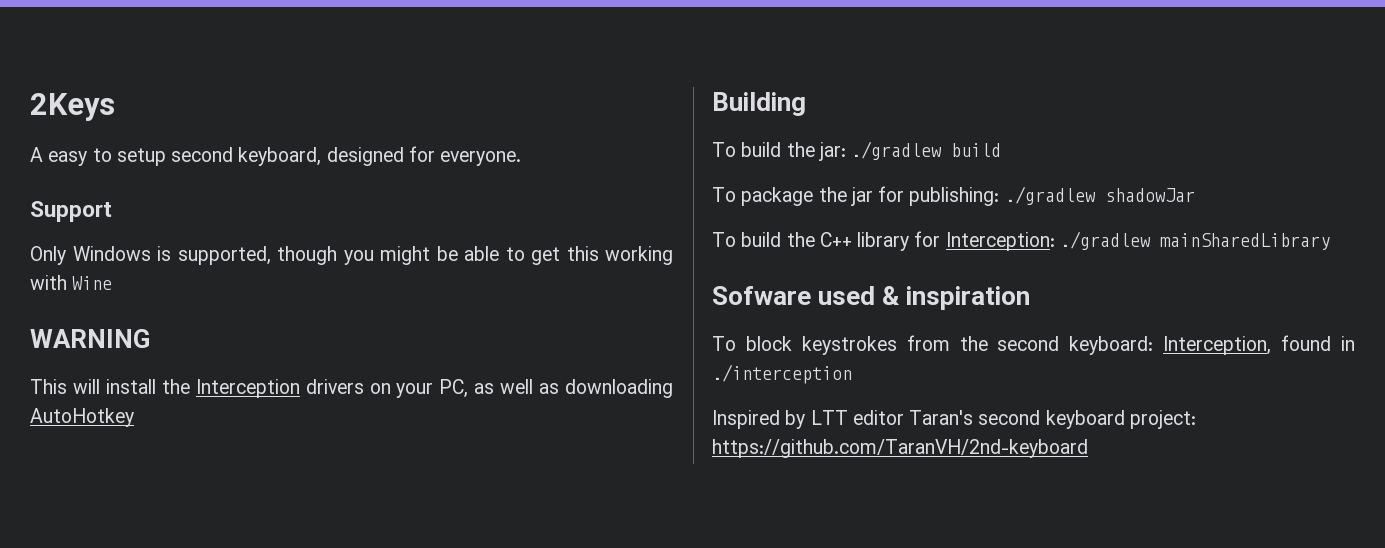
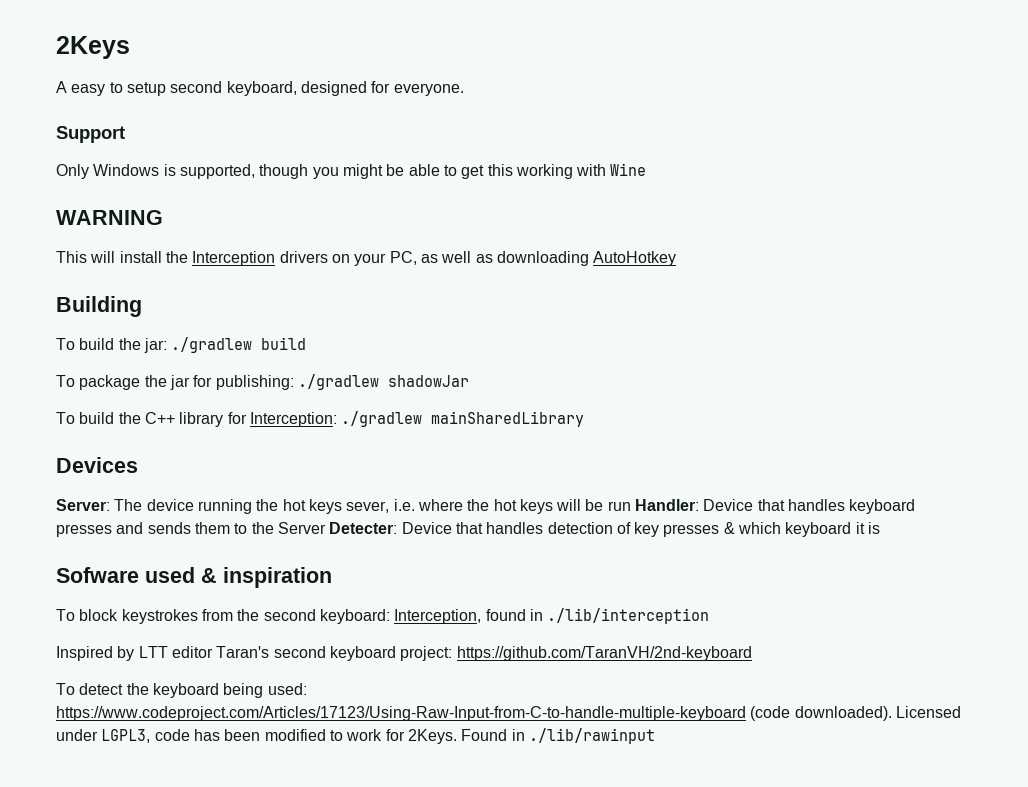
+ Devices
+ Server: The device running the hot keys sever, i.e. where the hot keys will be run Handler: Device that handles keyboard presses and sends them to the Server Detecter: Device that handles detection of key presses & which keyboard it is
- To block keystrokes from the second keyboard: Interception, found in ./interception
+ To block keystrokes from the second keyboard: Interception, found in ./lib/interception
+ To detect the keyboard being used: https://www.codeproject.com/Articles/17123/Using-Raw-Input-from-C-to-handle-multiple-keyboard (code downloaded). Licensed under LGPL3, code has been modified to work for 2Keys. Found in ./lib/rawinput

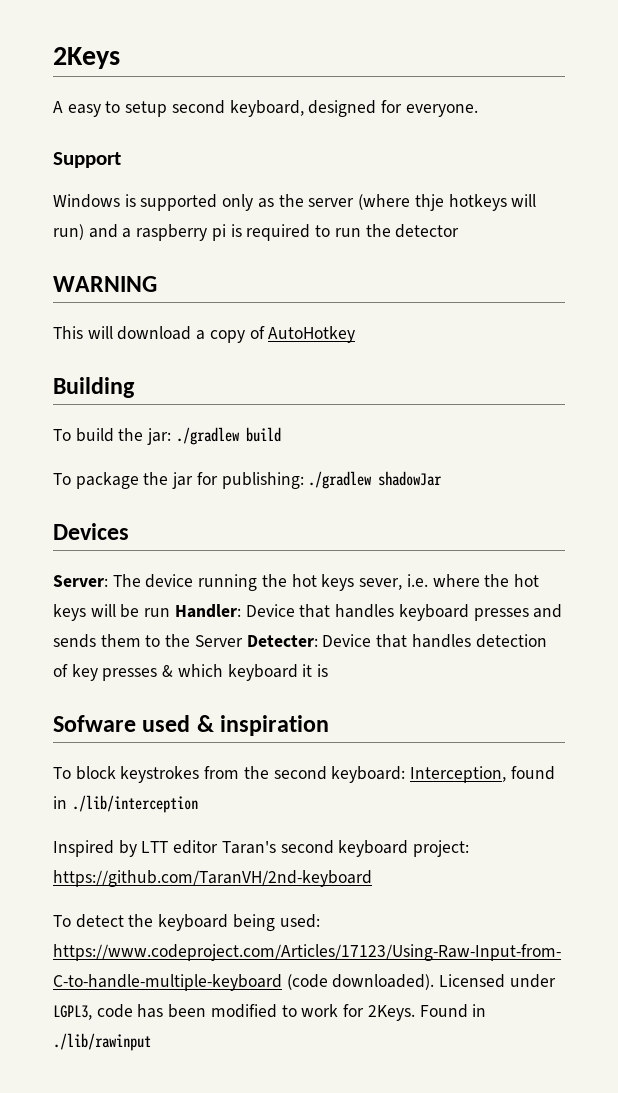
- Only Windows is supported, though you might be able to get this working with Wine
+ Windows is supported only as the server (where thje hotkeys will run) and a raspberry pi is required to run the detector
  WARNING
- This will install the Interception drivers on your PC, as well as downloading AutoHotkey
+ This will download a copy of AutoHotkey
- To build the C++ library for Interception: ./gradlew mainSharedLibrary

